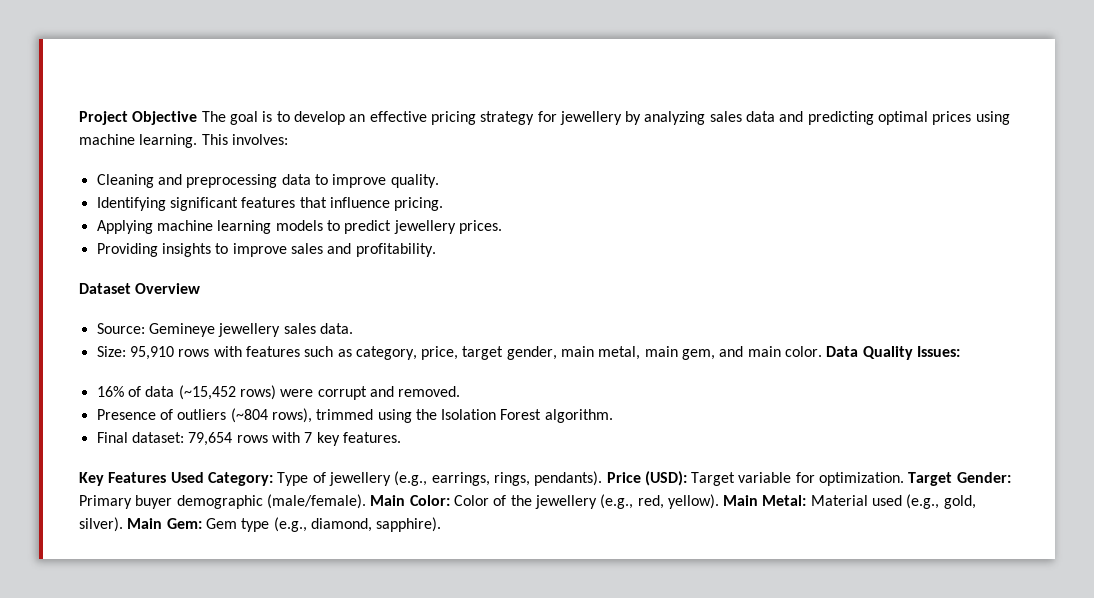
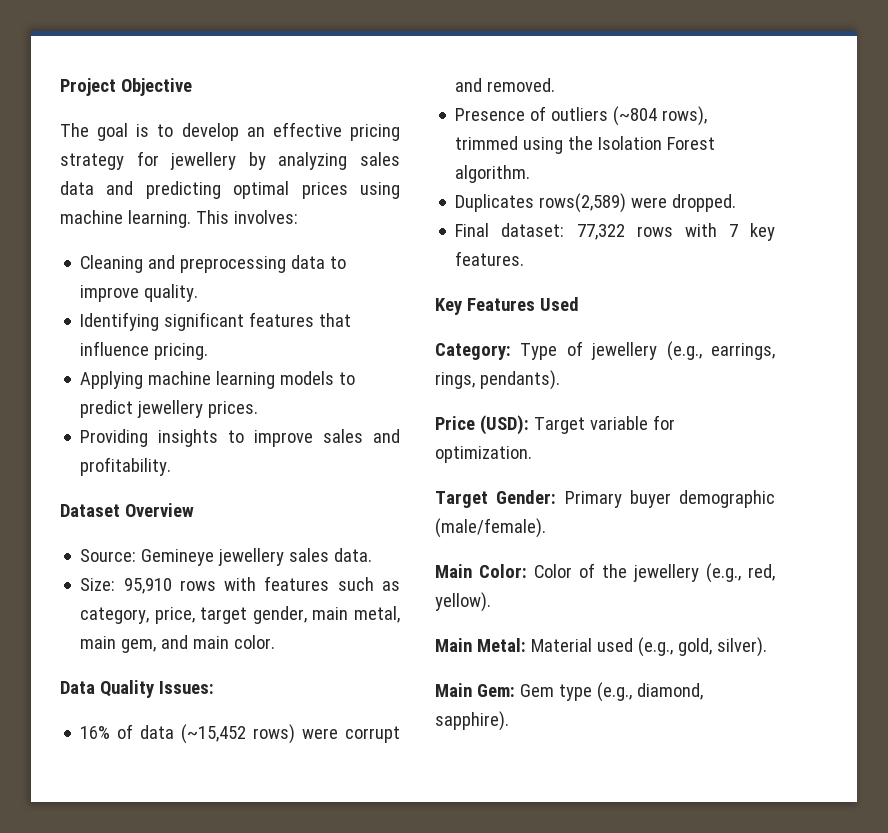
- Project Objective The goal is to develop an effective pricing strategy for jewellery by analyzing sales data and predicting optimal prices using machine learning.
+ Project Objective
+ The goal is to develop an effective pricing strategy for jewellery by analyzing sales data and predicting optimal prices using machine learning.
- Size: 95,910 rows with features such as category, price, target gender, main metal, main gem, and main color. Data Quality Issues:
+ Size: 95,910 rows with features such as category, price, target gender, main metal, main gem, and main color.
+ Data Quality Issues:
+ Duplicates rows(2,589) were dropped.
- Final dataset: 79,654 rows with 7 key features.
+ Final dataset: 77,322 rows with 7 key features.
- Key Features Used Category: Type of jewellery (e.g., earrings, rings, pendants). Price (USD): Target variable for optimization. Target Gender: Primary buyer demographic (male/female). Main Color: Color of the jewellery (e.g., red, yellow). Main Metal: Material used (e.g., gold, silver). Main Gem: Gem type (e.g., diamond, sapphire).
+ Key Features Used
+ Category: Type of jewellery (e.g., earrings, rings, pendants).
+ Price (USD): Target variable for optimization.
+ Target Gender: Primary buyer demographic (male/female).
+ Main Color: Color of the jewellery (e.g., red, yellow).
+ Main Metal: Material used (e.g., gold, silver).
+ Main Gem: Gem type (e.g., diamond, sapphire).

